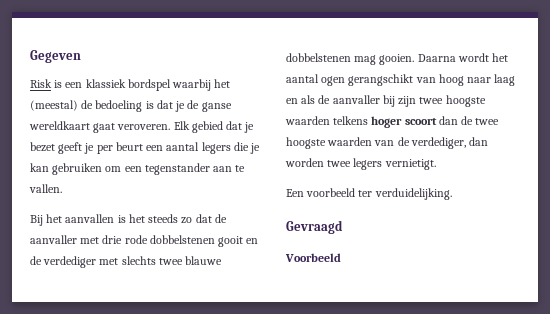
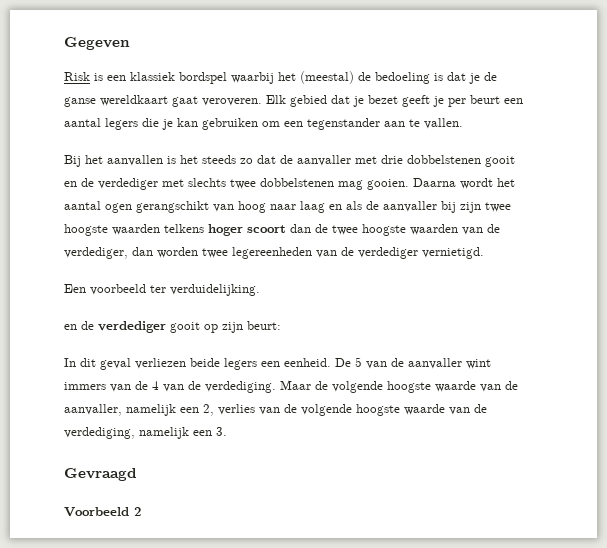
- Bij het aanvallen is het steeds zo dat de aanvaller met drie rode dobbelstenen gooit en de verdediger met slechts twee blauwe dobbelstenen mag gooien.
+ Bij het aanvallen is het steeds zo dat de aanvaller met drie dobbelstenen gooit en de verdediger met slechts twee dobbelstenen mag gooien.
- Daarna wordt het aantal ogen gerangschikt van hoog naar laag en als de aanvaller bij zijn twee hoogste waarden telkens hoger scoort dan de twee hoogste waarden van de verdediger, dan worden twee legers vernietigt.
+ Daarna wordt het aantal ogen gerangschikt van hoog naar laag en als de aanvaller bij zijn twee hoogste waarden telkens hoger scoort dan de twee hoogste waarden van de verdediger, dan worden twee legereenheden van de verdediger vernietigd.
+ en de verdediger gooit op zijn beurt:
+ In dit geval verliezen beide legers een eenheid. De 5 van de aanvaller wint immers van de 4 van de verdediging. Maar de volgende hoogste waarde van de aanvaller, namelijk een 2, verlies van de volgende hoogste waarde van de verdediging, namelijk een 3.
- Voorbeeld
+ Voorbeeld 2

